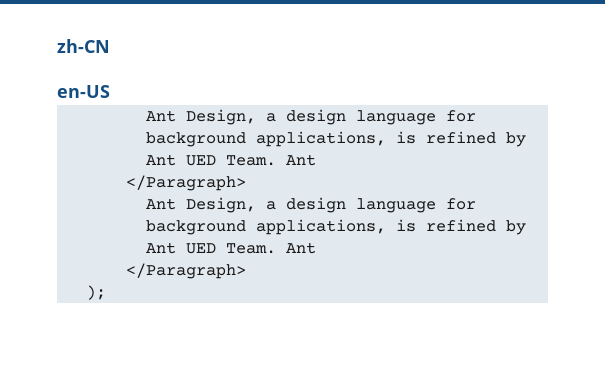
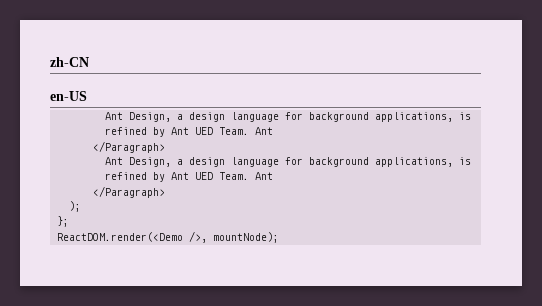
+ };
+ ReactDOM.render(<Demo />, mountNode);

